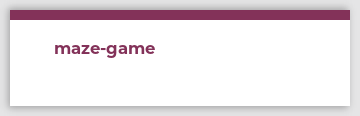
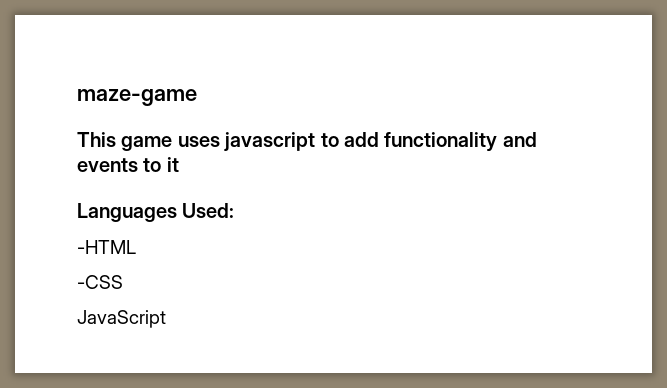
+ This game uses javascript to add functionality and events to it
+ Languages Used:
+ -HTML
+ -CSS
+ JavaScript

